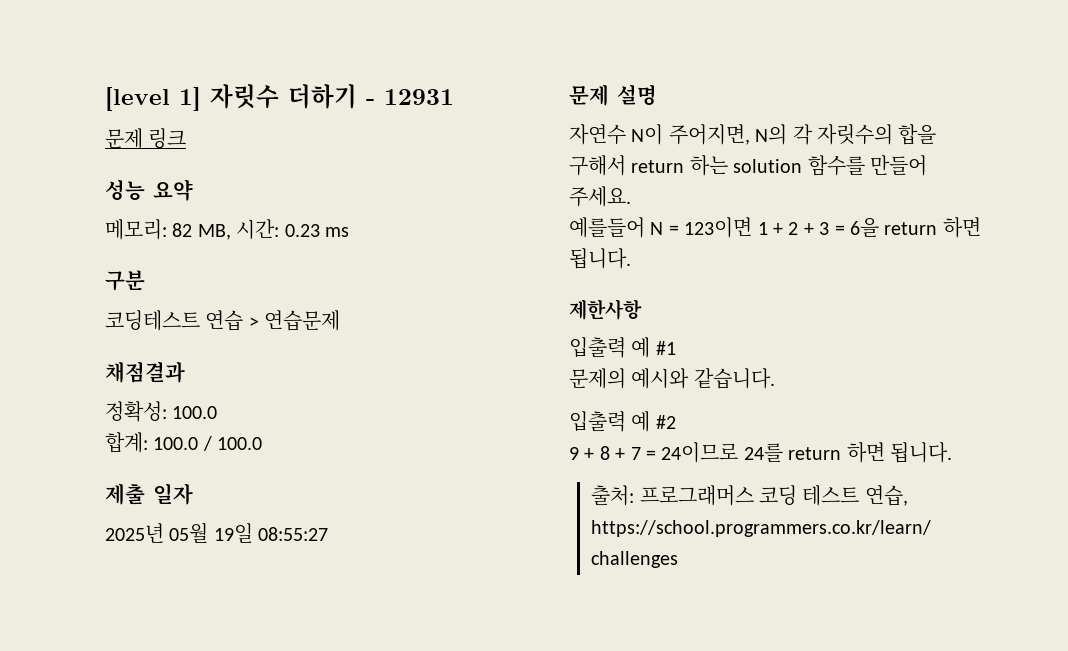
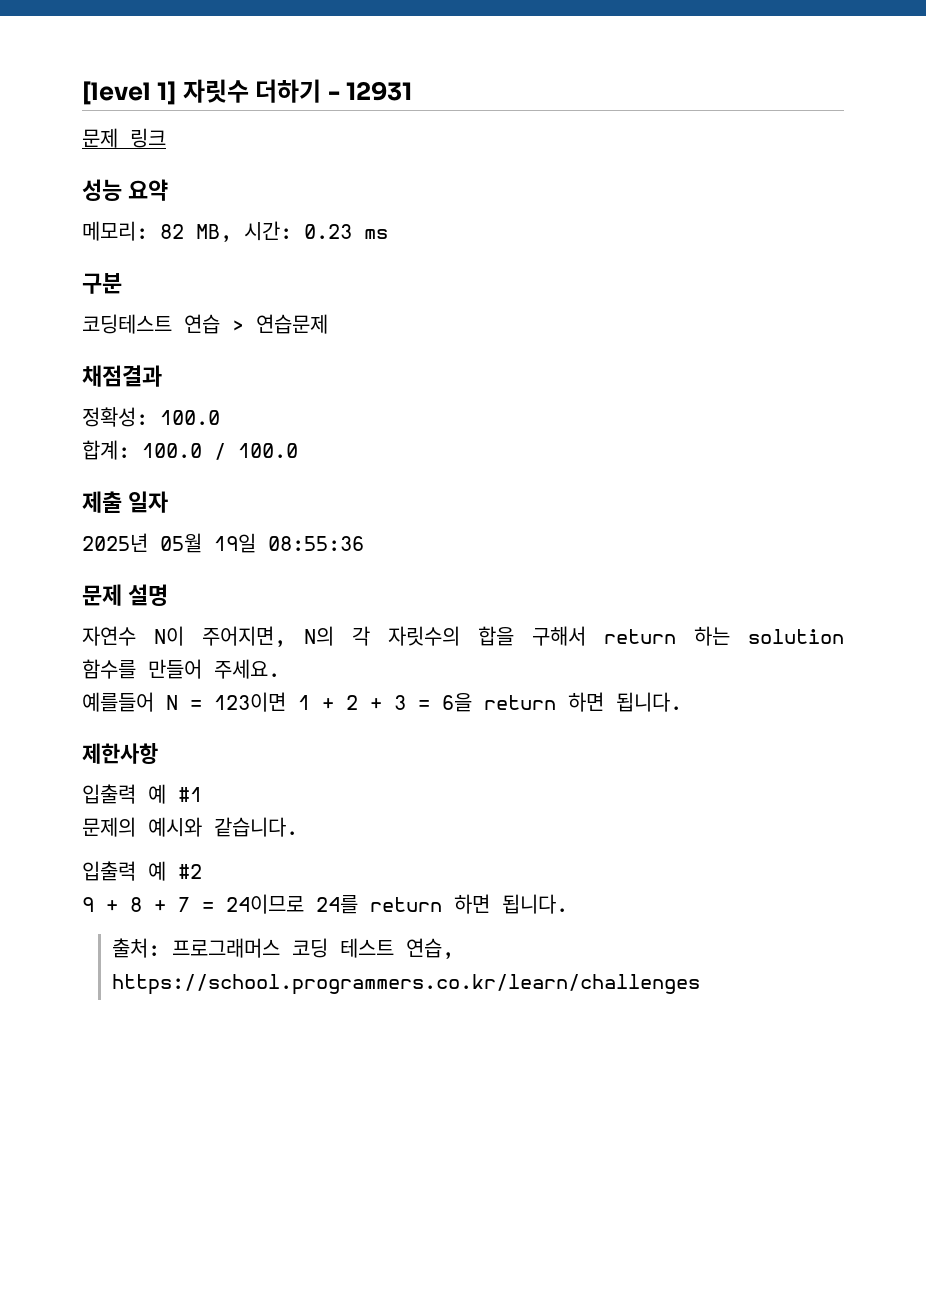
- 2025년 05월 19일 08:55:27
+ 2025년 05월 19일 08:55:36

